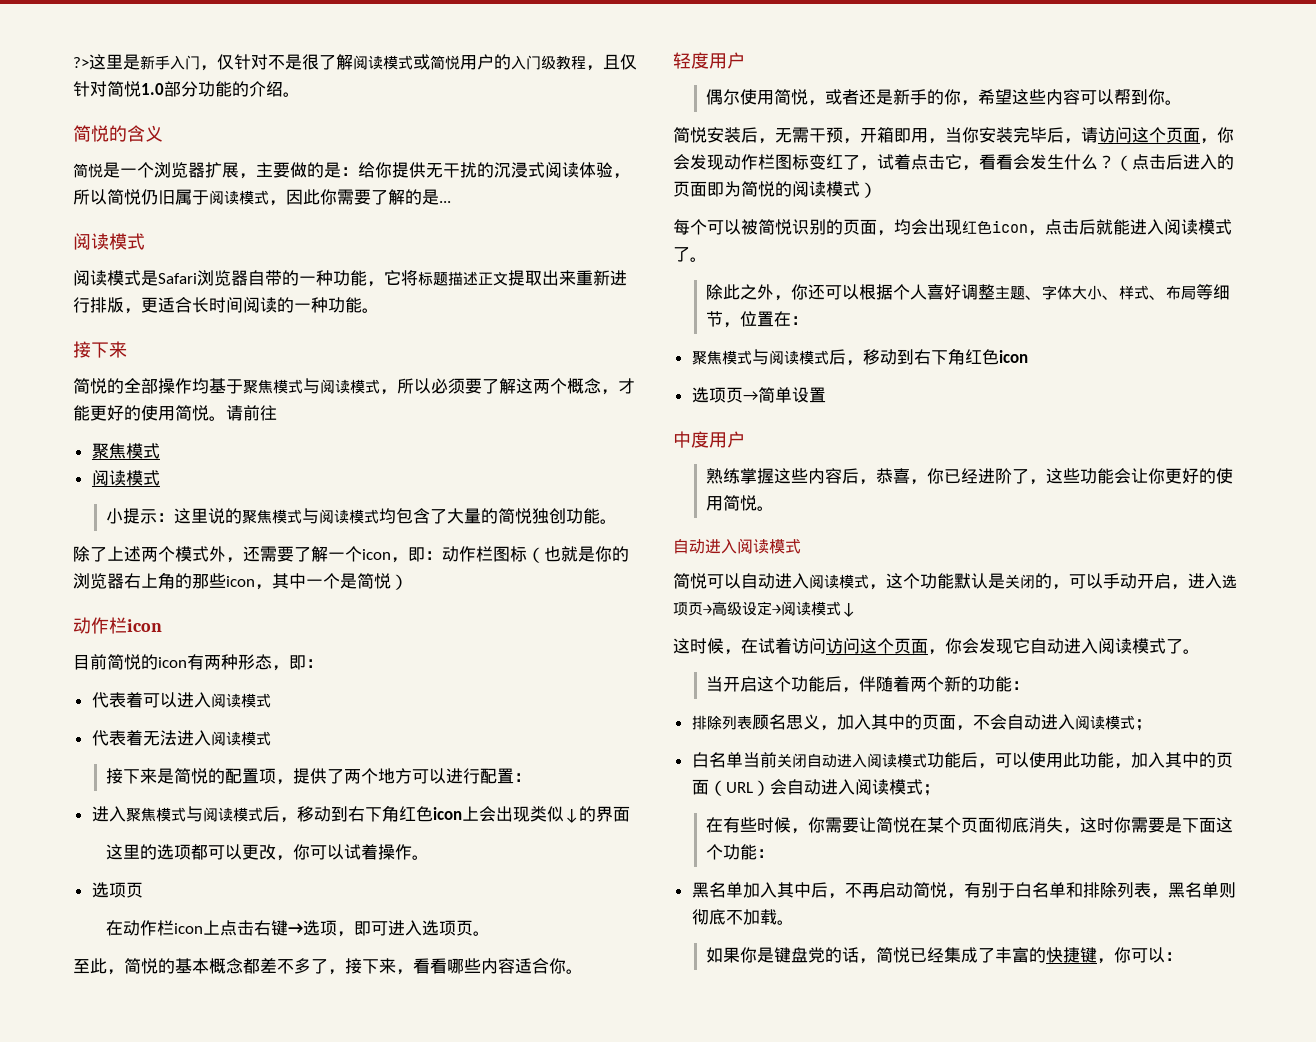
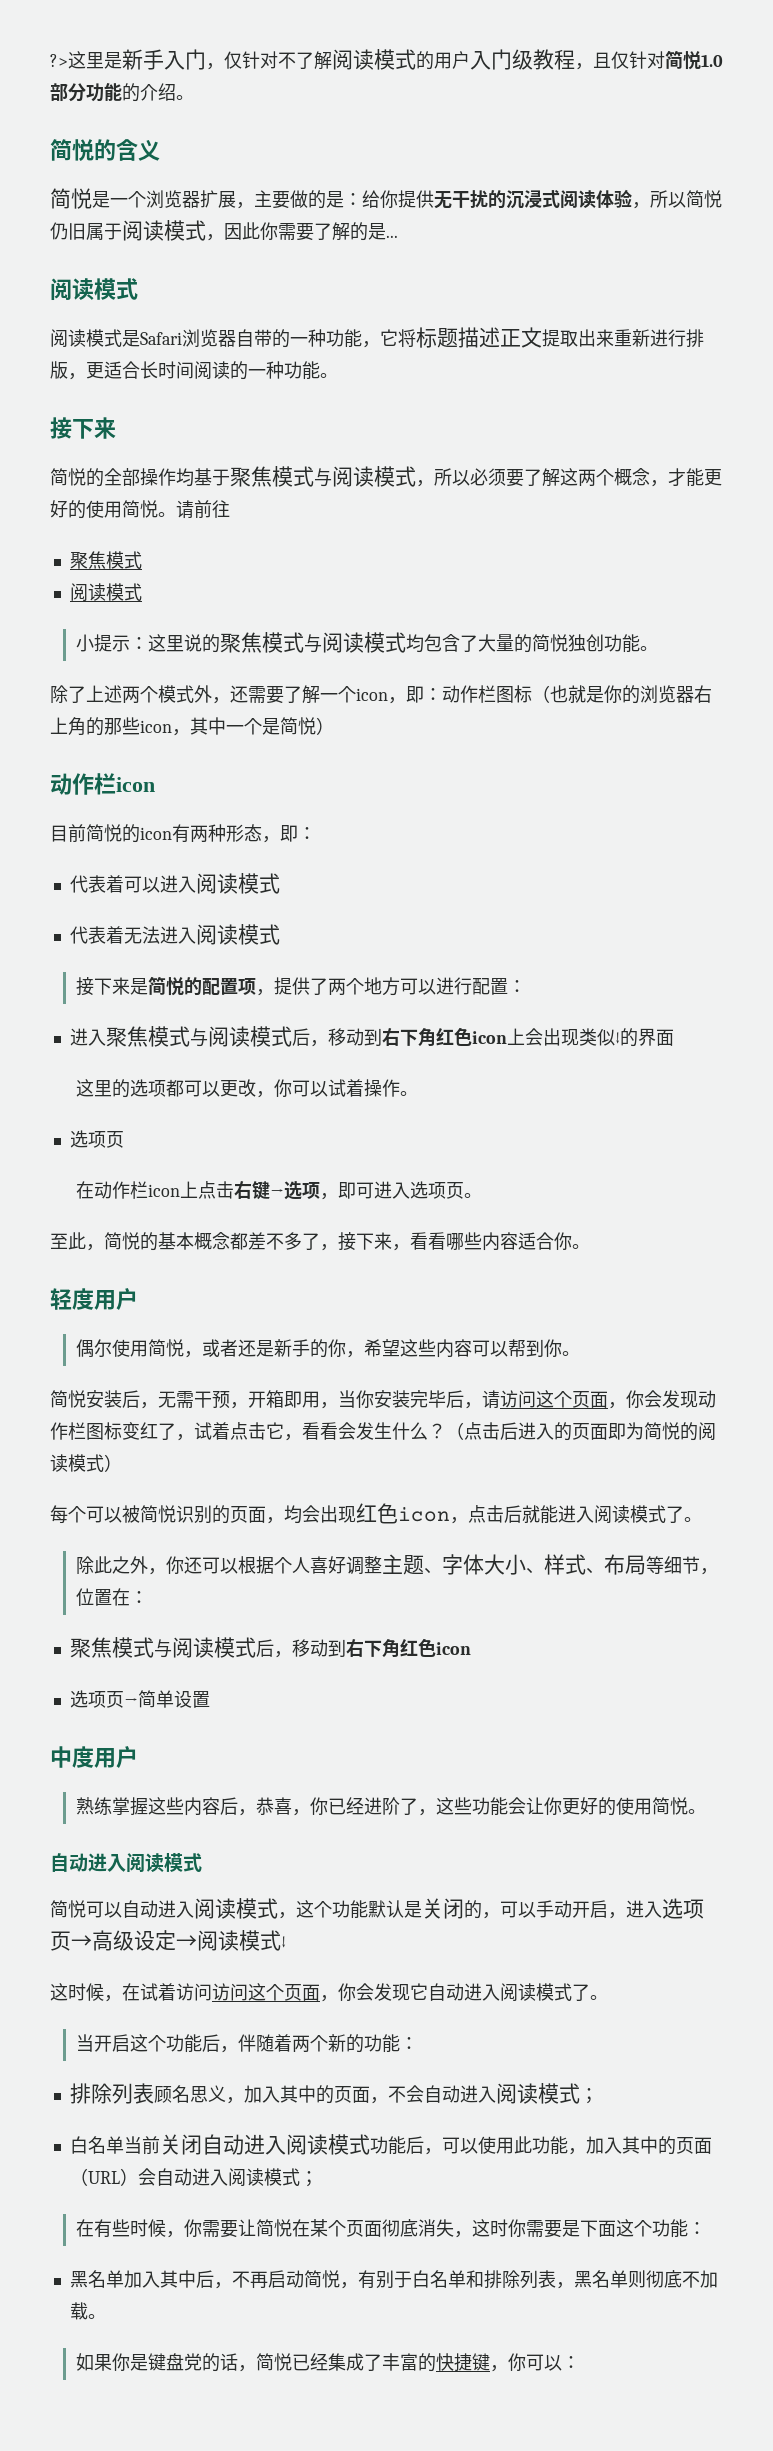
- ?>这里是新手入门，仅针对不是很了解阅读模式或简悦用户的入门级教程，且仅针对简悦1.0部分功能的介绍。
+ ?>这里是新手入门，仅针对不了解阅读模式的用户入门级教程，且仅针对简悦1.0部分功能的介绍。

